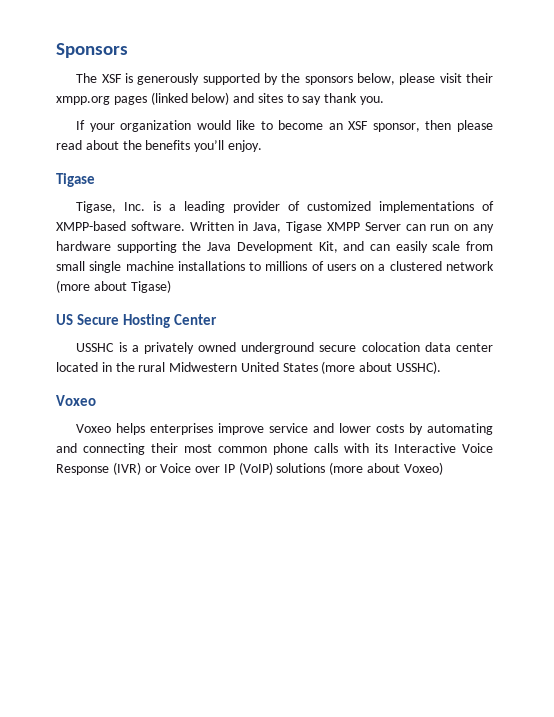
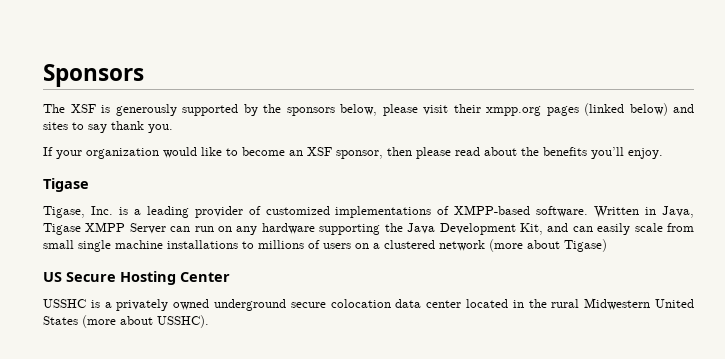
  USSHC is a privately owned underground secure colocation data center located in the rural Midwestern United States (more about USSHC).
- Voxeo
- Voxeo helps enterprises improve service and lower costs by automating and connecting their most common phone calls with its Interactive Voice Response (IVR) or Voice over IP (VoIP) solutions (more about Voxeo)

